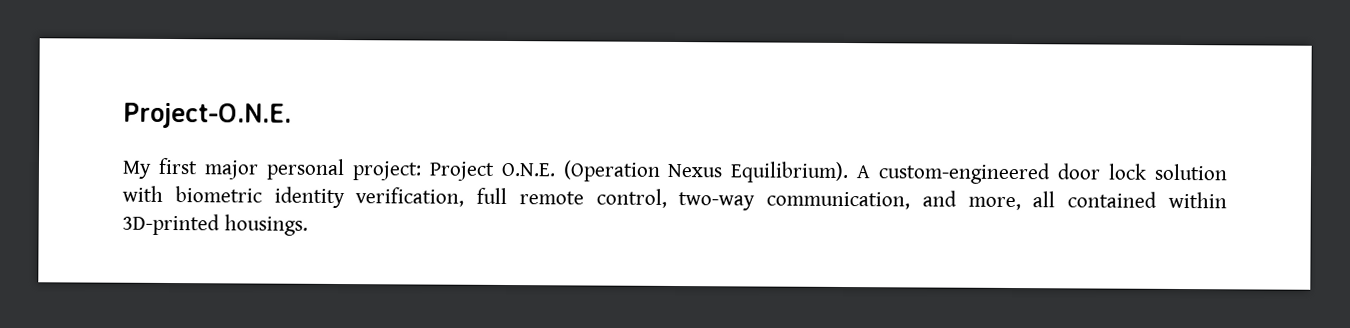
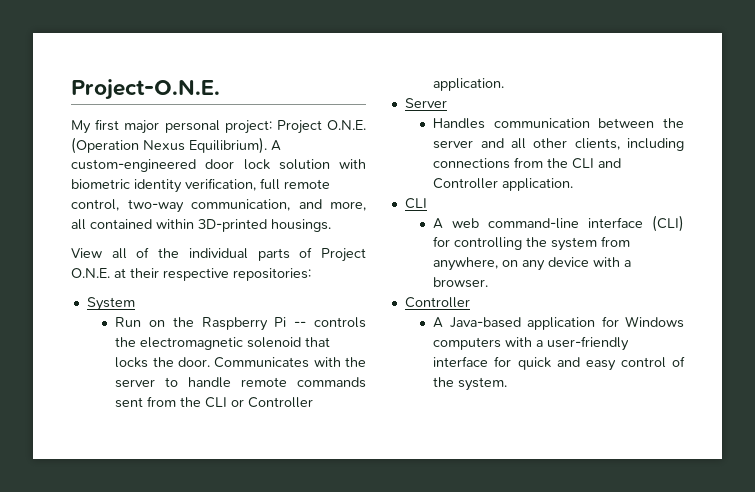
+ View all of the individual parts of Project O.N.E. at their respective repositories:
+ System
+ Run on the Raspberry Pi -- controls the electromagnetic solenoid that locks the door. Communicates with the server to handle remote commands sent from the CLI or Controller application.
+ Server
+ Handles communication between the server and all other clients, including connections from the CLI and Controller application.
+ CLI
+ A web command-line interface (CLI) for controlling the system from anywhere, on any device with a browser.
+ Controller
+ A Java-based application for Windows computers with a user-friendly interface for quick and easy control of the system.

